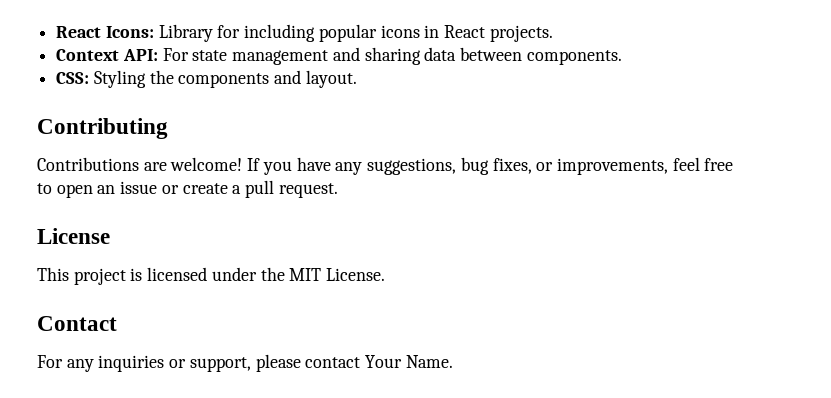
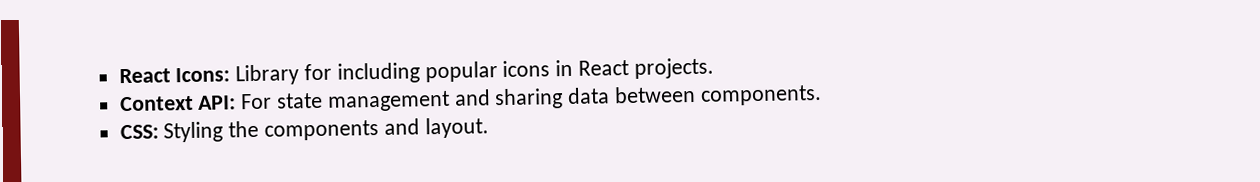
- Contributing
- Contributions are welcome! If you have any suggestions, bug fixes, or improvements, feel free to open an issue or create a pull request.
- License
- This project is licensed under the MIT License.
- Contact
- For any inquiries or support, please contact Your Name.

